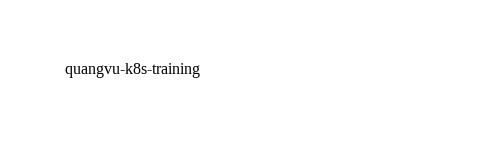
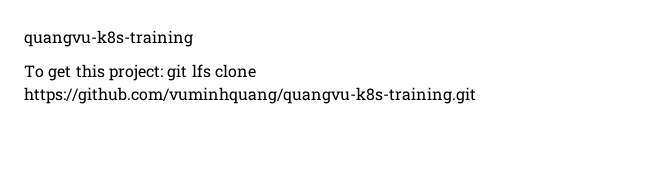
+ To get this project: git lfs clone https://github.com/vuminhquang/quangvu-k8s-training.git

